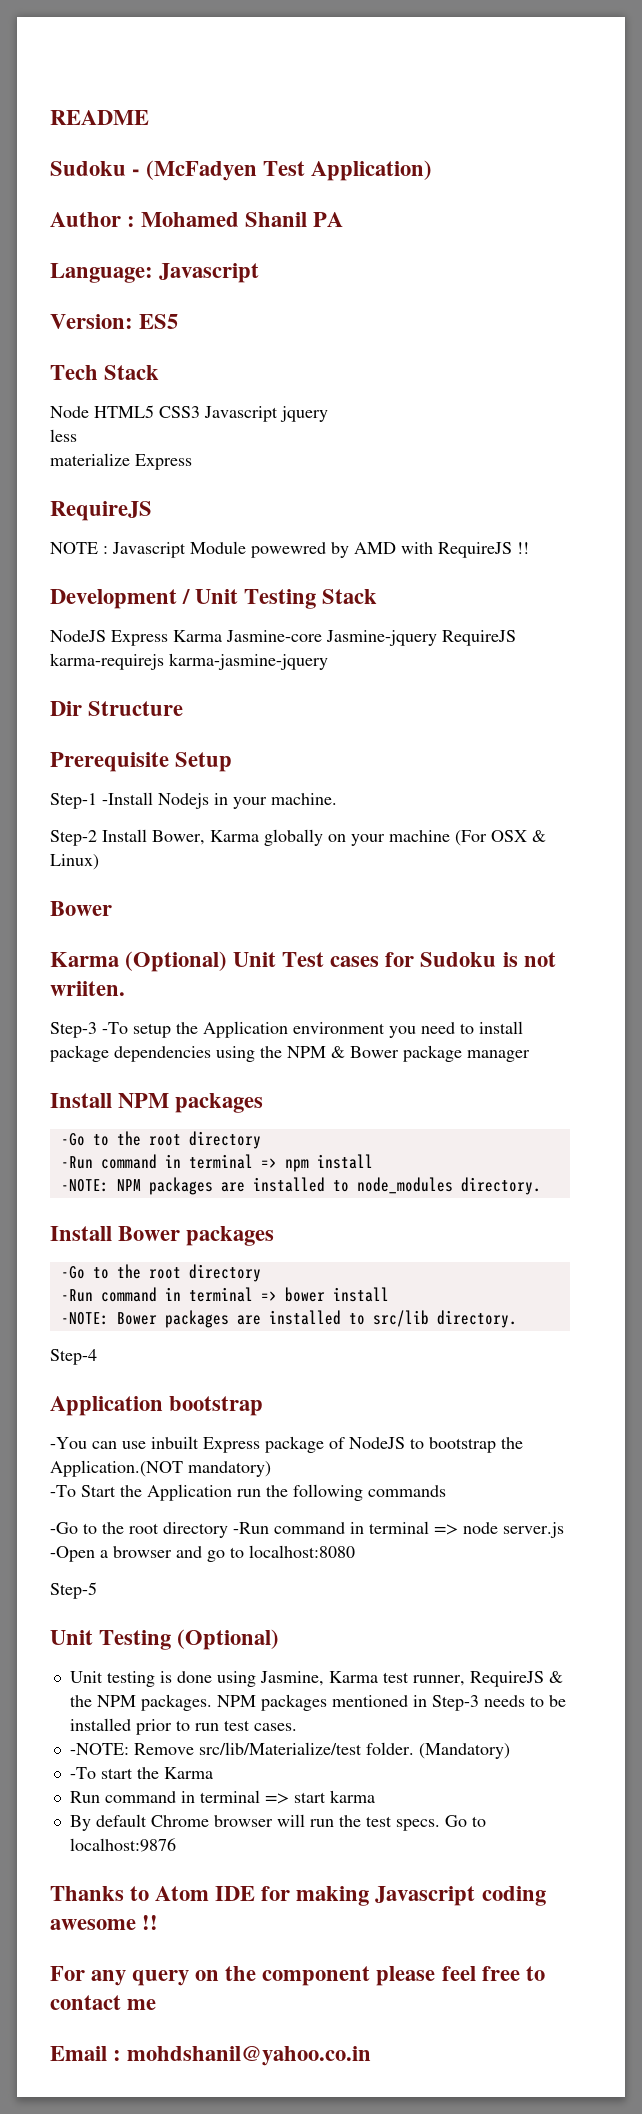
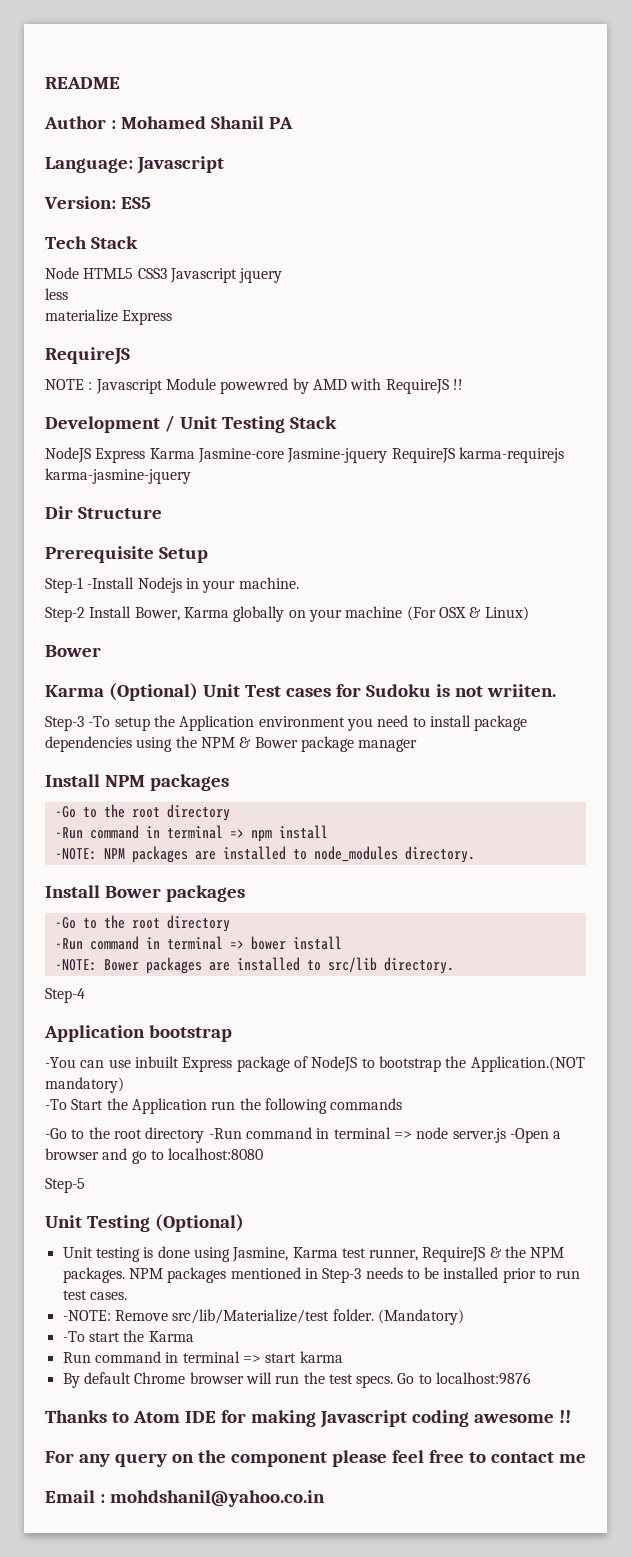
- Sudoku - (McFadyen Test Application)

